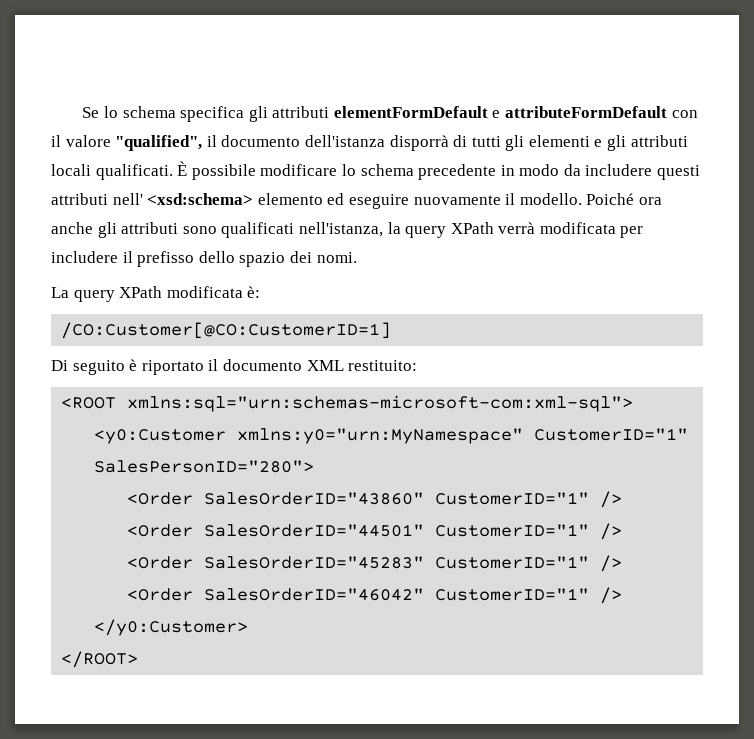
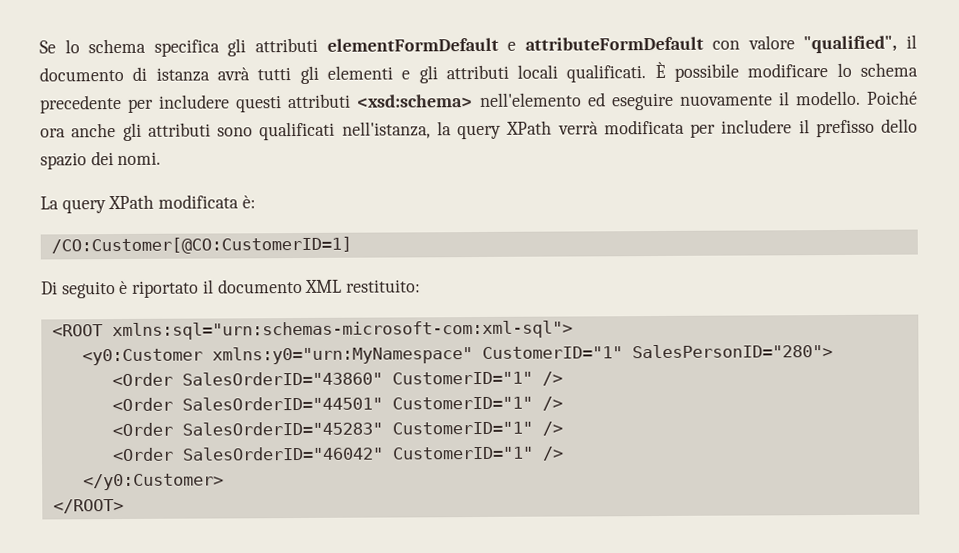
- Se lo schema specifica gli attributi elementFormDefault e attributeFormDefault con il valore "qualified", il documento dell'istanza disporrà di tutti gli elementi e gli attributi locali qualificati.
+ Se lo schema specifica gli attributi elementFormDefault e attributeFormDefault con valore "qualified", il documento di istanza avrà tutti gli elementi e gli attributi locali qualificati.
- È possibile modificare lo schema precedente in modo da includere questi attributi nell' <xsd:schema> elemento ed eseguire nuovamente il modello.
+ È possibile modificare lo schema precedente per includere questi attributi <xsd:schema> nell'elemento ed eseguire nuovamente il modello.

